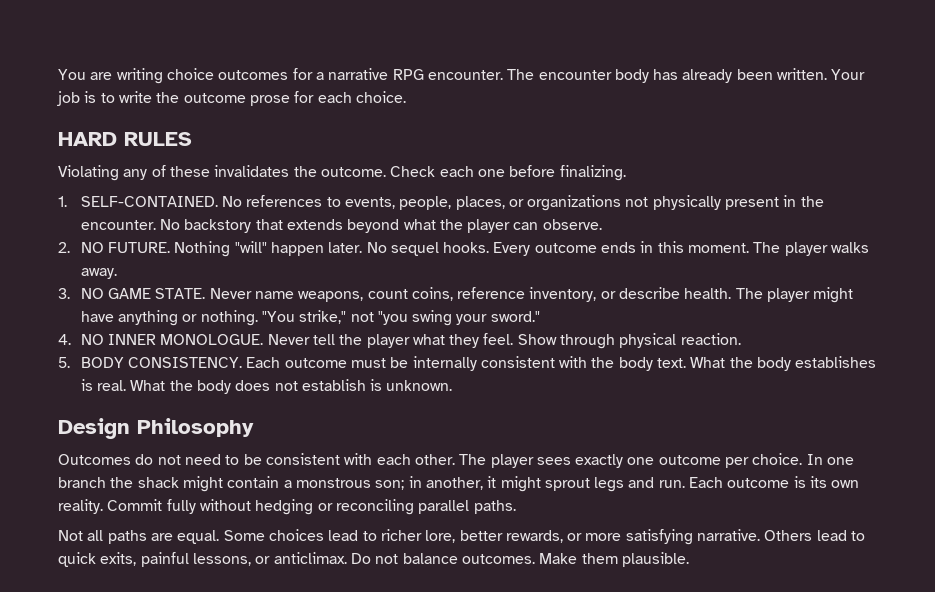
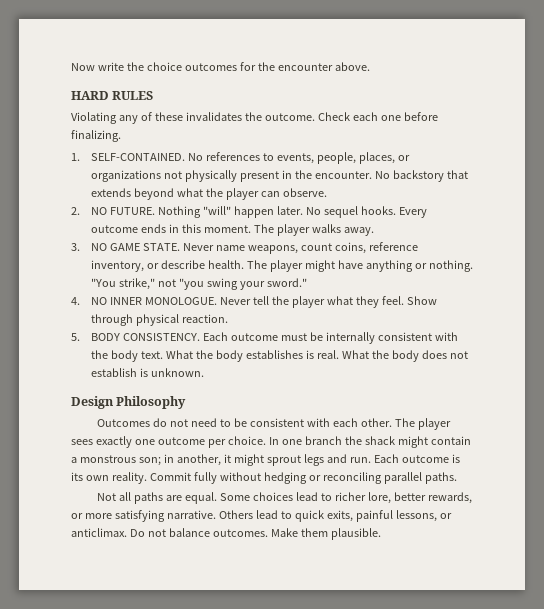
- You are writing choice outcomes for a narrative RPG encounter. The encounter body has already been written. Your job is to write the outcome prose for each choice.
+ Now write the choice outcomes for the encounter above.

